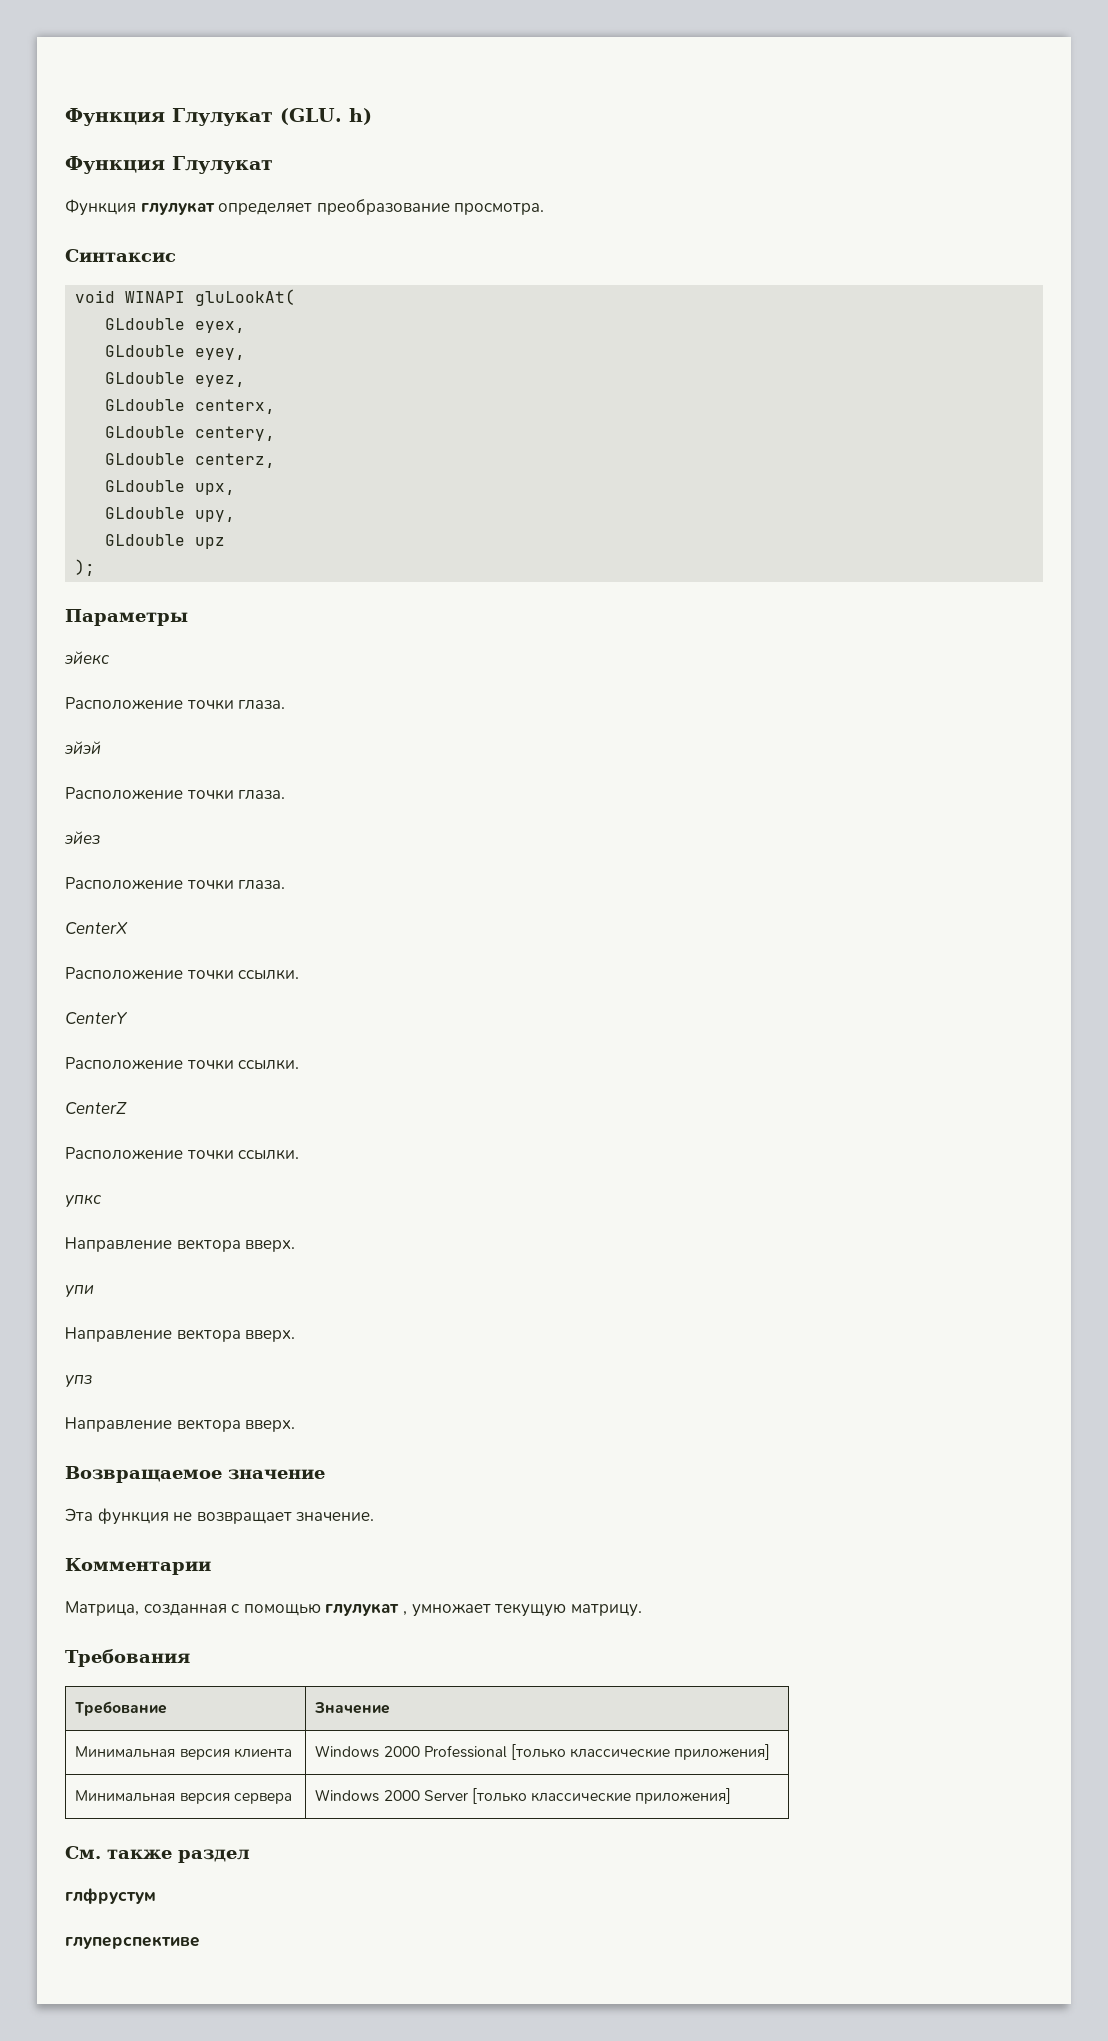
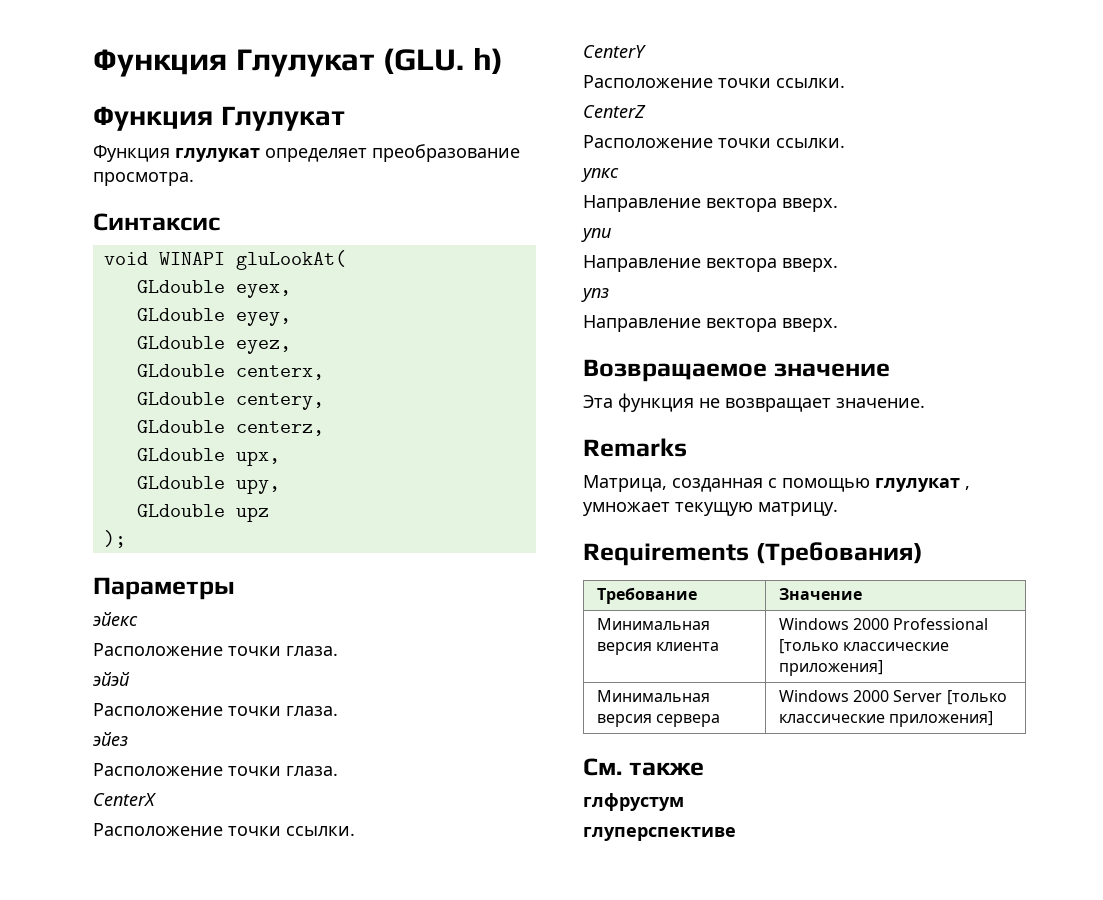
- Комментарии
+ Remarks
- Требования
+ Requirements (Требования)
- См. также раздел
+ См. также

